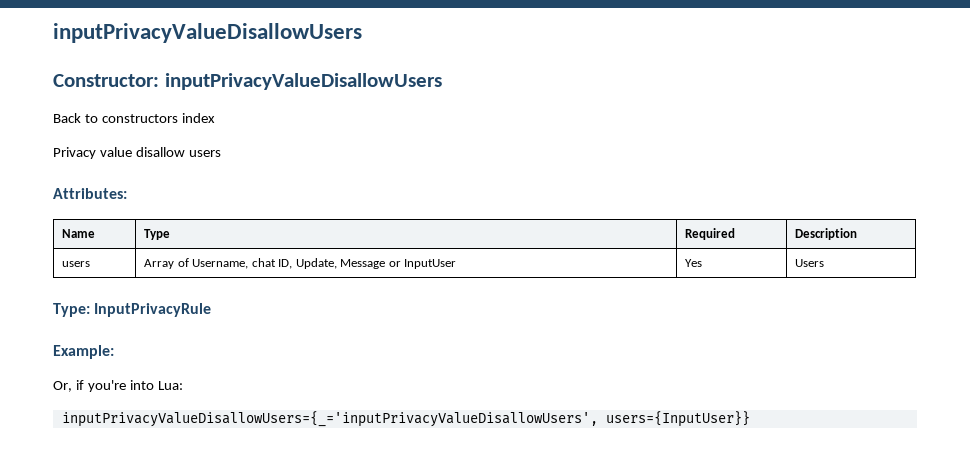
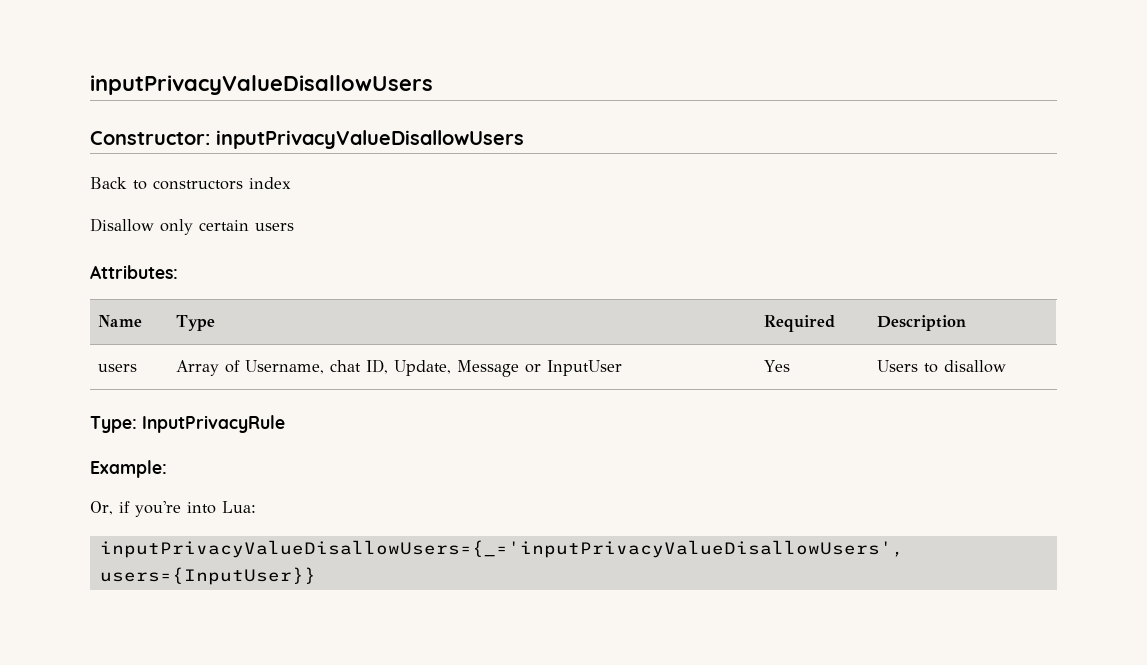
- Privacy value disallow users
+ Disallow only certain users
- users | Array of Username, chat ID, Update, Message or InputUser | Yes | Users
+ users | Array of Username, chat ID, Update, Message or InputUser | Yes | Users to disallow

